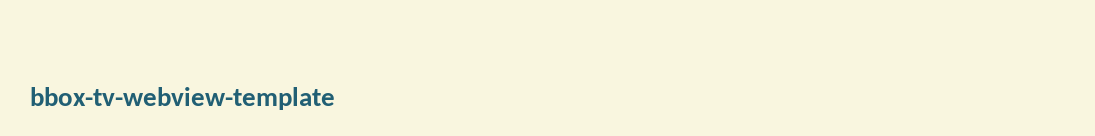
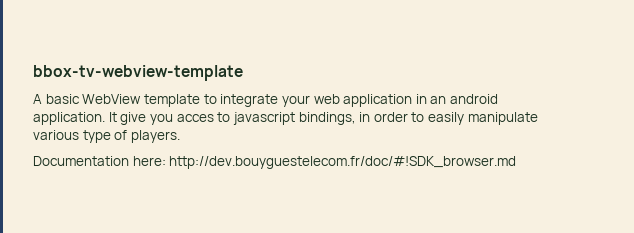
+ A basic WebView template to integrate your web application in an android application. It give you acces to javascript bindings, in order to easily manipulate various type of players.
+ Documentation here: http://dev.bouyguestelecom.fr/doc/#!SDK_browser.md

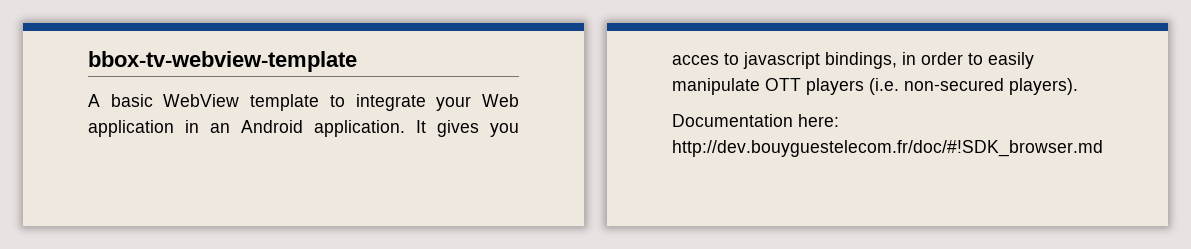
- A basic WebView template to integrate your web application in an android application.
+ A basic WebView template to integrate your Web application in an Android application.
- It give you acces to javascript bindings, in order to easily manipulate various type of players.
+ It gives you acces to javascript bindings, in order to easily manipulate OTT players (i.e. non-secured players).

